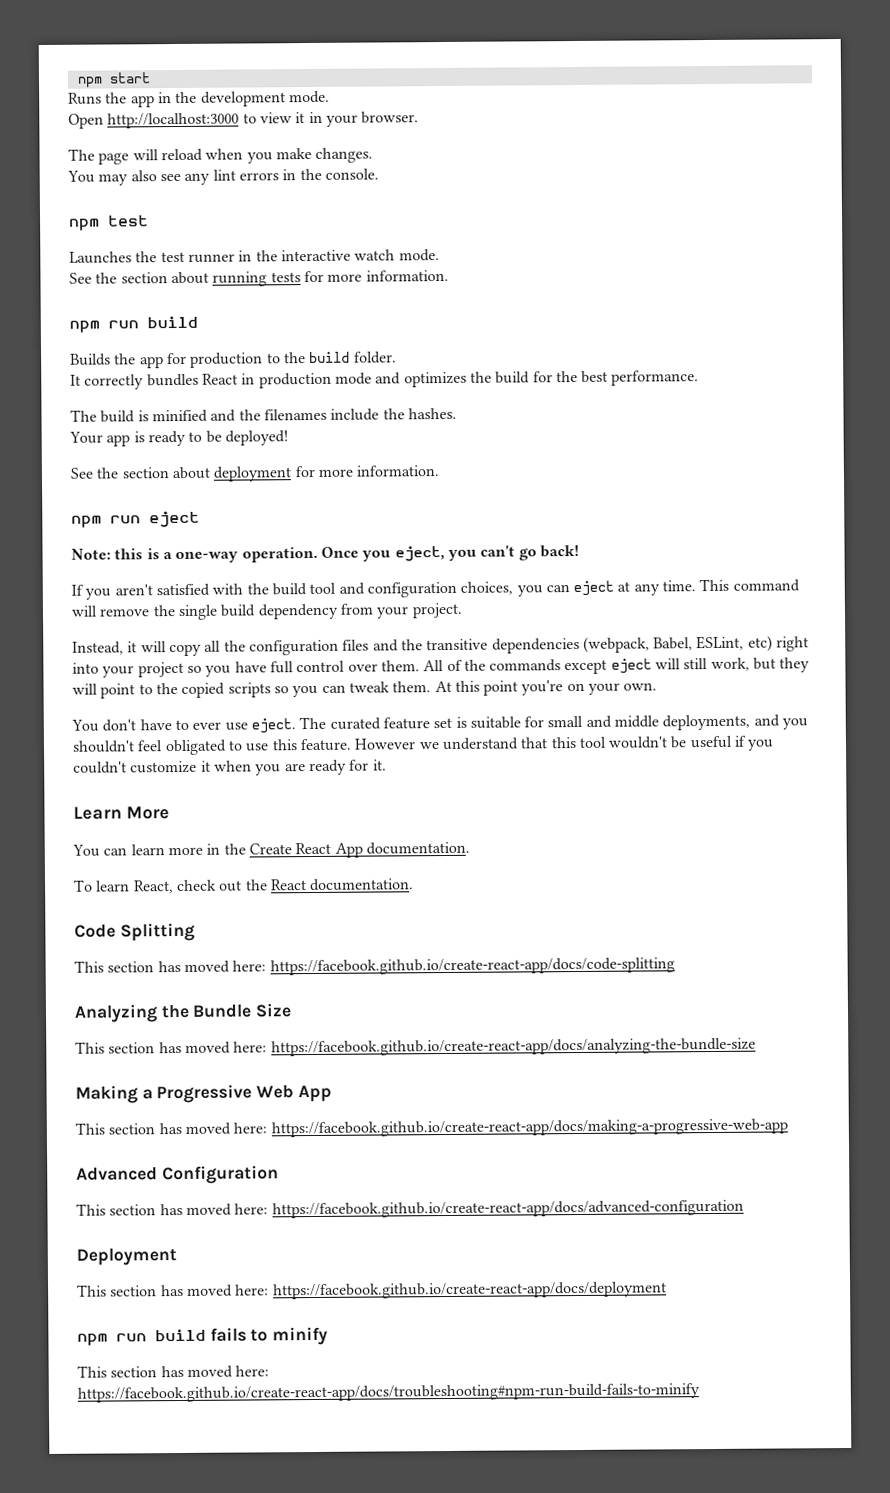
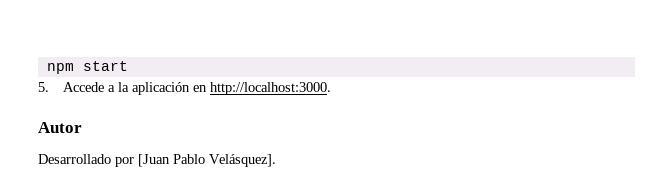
- Runs the app in the development mode.
- Open http://localhost:3000 to view it in your browser.
- The page will reload when you make changes.
- You may also see any lint errors in the console.
- npm test
- Launches the test runner in the interactive watch mode.
- See the section about running tests for more information.
- npm run build
- Builds the app for production to the build folder.
- It correctly bundles React in production mode and optimizes the build for the best performance.
- The build is minified and the filenames include the hashes.
- Your app is ready to be deployed!
- See the section about deployment for more information.
- npm run eject
- Note: this is a one-way operation. Once you eject, you can't go back!
- If you aren't satisfied with the build tool and configuration choices, you can eject at any time. This command will remove the single build dependency from your project.
- Instead, it will copy all the configuration files and the transitive dependencies (webpack, Babel, ESLint, etc) right into your project so you have full control over them. All of the commands except eject will still work, but they will point to the copied scripts so you can tweak them. At this point you're on your own.
- You don't have to ever use eject. The curated feature set is suitable for small and middle deployments, and you shouldn't feel obligated to use this feature. However we understand that this tool wouldn't be useful if you couldn't customize it when you are ready for it.
- Learn More
- You can learn more in the Create React App documentation.
- To learn React, check out the React documentation.
- Code Splitting
- This section has moved here: https://facebook.github.io/create-react-app/docs/code-splitting
- Analyzing the Bundle Size
- This section has moved here: https://facebook.github.io/create-react-app/docs/analyzing-the-bundle-size
- Making a Progressive Web App
- This section has moved here: https://facebook.github.io/create-react-app/docs/making-a-progressive-web-app
- Advanced Configuration
- This section has moved here: https://facebook.github.io/create-react-app/docs/advanced-configuration
- Deployment
- This section has moved here: https://facebook.github.io/create-react-app/docs/deployment
- npm run build fails to minify
- This section has moved here: https://facebook.github.io/create-react-app/docs/troubleshooting#npm-run-build-fails-to-minify
+ 5. Accede a la aplicación en http://localhost:3000.
+ Autor
+ Desarrollado por [Juan Pablo Velásquez].

